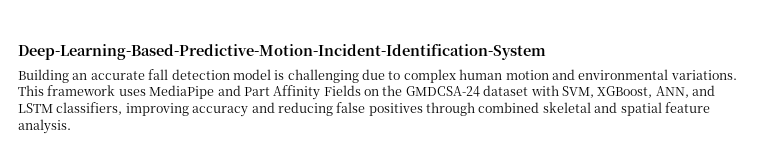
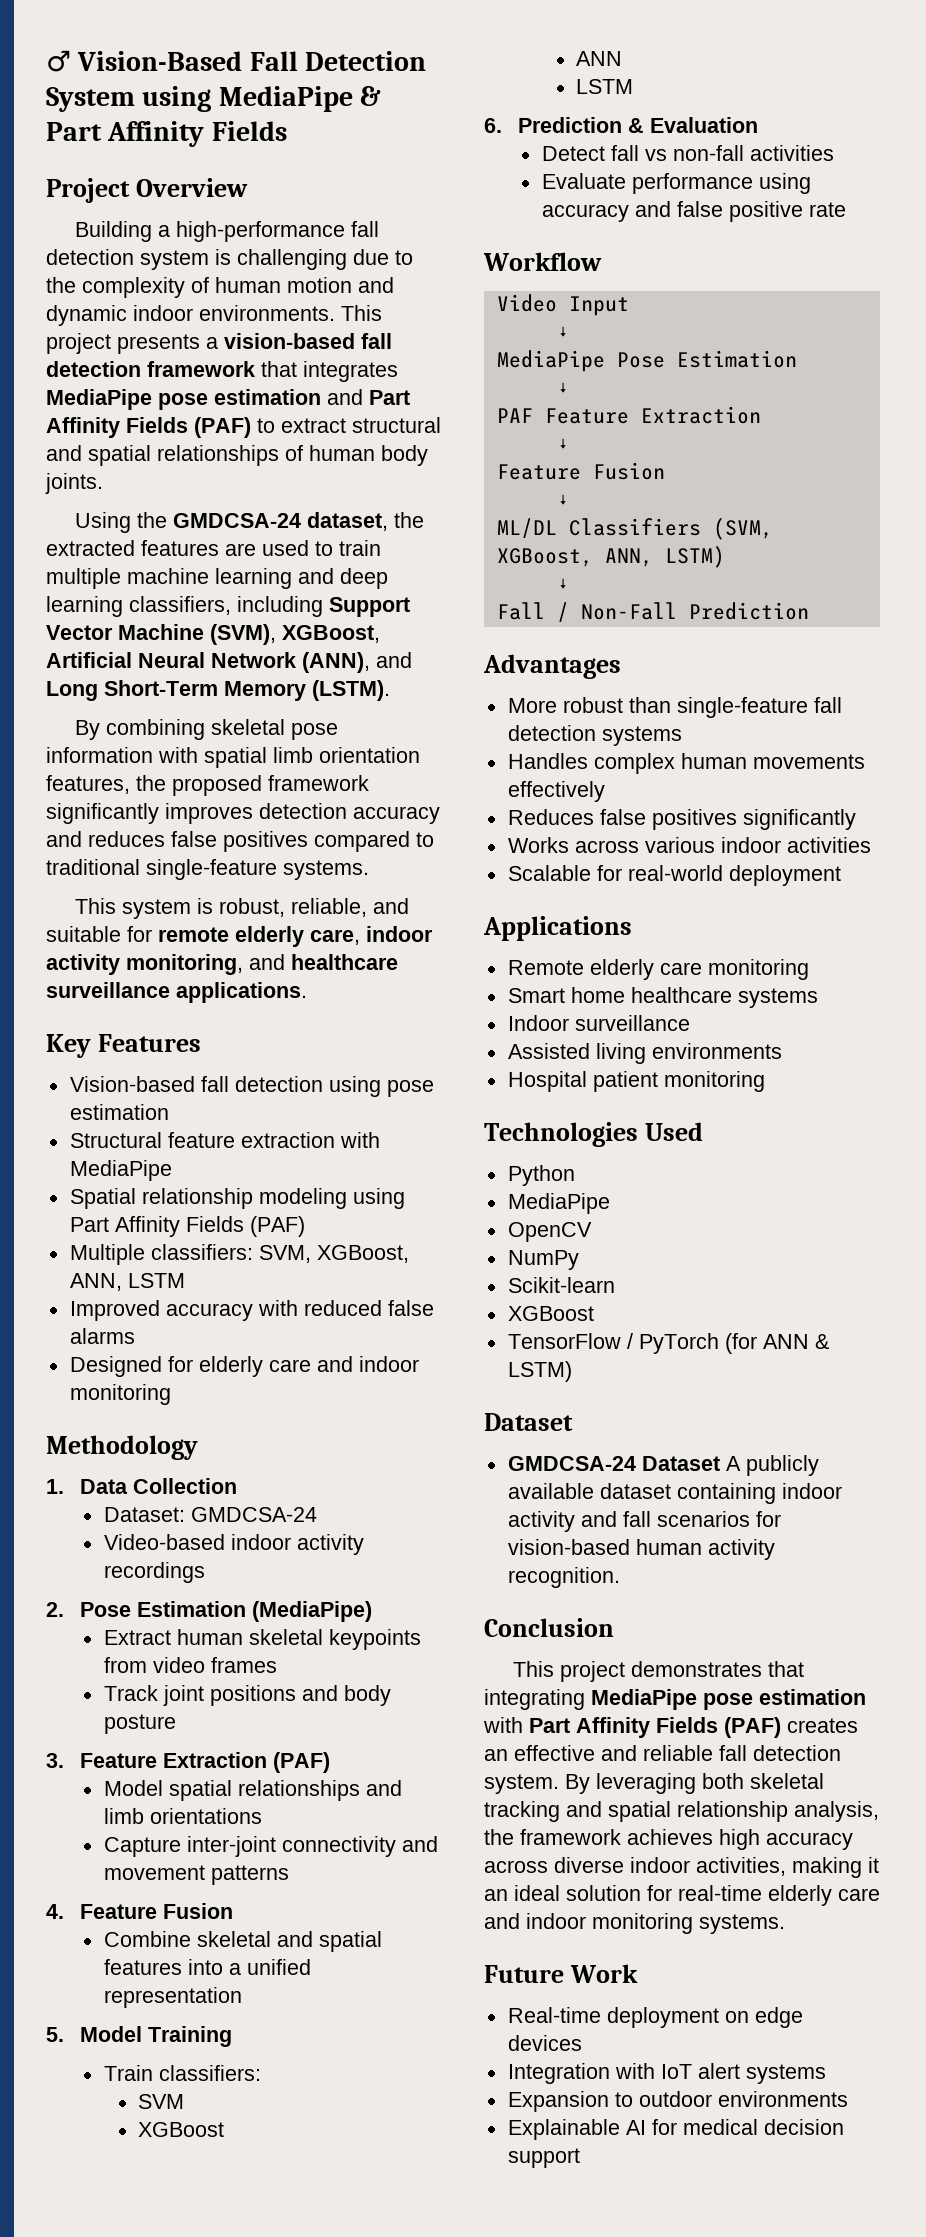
- Deep-Learning-Based-Predictive-Motion-Incident-Identification-System
+ ♂ Vision-Based Fall Detection System using MediaPipe & Part Affinity Fields
+ Project Overview
- Building an accurate fall detection model is challenging due to complex human motion and environmental variations. This framework uses MediaPipe and Part Affinity Fields on the GMDCSA-24 dataset with SVM, XGBoost, ANN, and LSTM classifiers, improving accuracy and reducing false positives through combined skeletal and spatial feature analysis.
+ Building a high-performance fall detection system is challenging due to the complexity of human motion and dynamic indoor environments. This project presents a vision-based fall detection framework that integrates MediaPipe pose estimation and Part Affinity Fields (PAF) to extract structural and spatial relationships of human body joints.
+ Using the GMDCSA-24 dataset, the extracted features are used to train multiple machine learning and deep learning classifiers, including Support Vector Machine (SVM), XGBoost, Artificial Neural Network (ANN), and Long Short-Term Memory (LSTM).
+ By combining skeletal pose information with spatial limb orientation features, the proposed framework significantly improves detection accuracy and reduces false positives compared to traditional single-feature systems.
+ This system is robust, reliable, and suitable for remote elderly care, indoor activity monitoring, and healthcare surveillance applications.
+ Key Features
+ Vision-based fall detection using pose estimation
+ Structural feature extraction with MediaPipe
+ Spatial relationship modeling using Part Affinity Fields (PAF)
+ Multiple classifiers: SVM, XGBoost, ANN, LSTM
+ Improved accuracy with reduced false alarms
+ Designed for elderly care and indoor monitoring
+ Methodology
+ 1. Data Collection
+ Dataset: GMDCSA-24
+ Video-based indoor activity recordings
+ 2. Pose Estimation (MediaPipe)
+ Extract human skeletal keypoints from video frames
+ Track joint positions and body posture
+ 3. Feature Extraction (PAF)
+ Model spatial relationships and limb orientations
+ Capture inter-joint connectivity and movement patterns
+ 4. Feature Fusion
+ Combine skeletal and spatial features into a unified representation
+ 5. Model Training
+ Train classifiers:
+ SVM
+ XGBoost
+ ANN
+ LSTM
+ 6. Prediction & Evaluation
+ Detect fall vs non-fall activities
+ Evaluate performance using accuracy and false positive rate
+ Workflow
+ Video Input
+ ↓
+ MediaPipe Pose Estimation
+ ↓
+ PAF Feature Extraction
+ ↓
+ Feature Fusion
+ ↓
+ ML/DL Classifiers (SVM, XGBoost, ANN, LSTM)
+ ↓
+ Fall / Non-Fall Prediction
+ Advantages
+ More robust than single-feature fall detection systems
+ Handles complex human movements effectively
+ Reduces false positives significantly
+ Works across various indoor activities
+ Scalable for real-world deployment
+ Applications
+ Remote elderly care monitoring
+ Smart home healthcare systems
+ Indoor surveillance
+ Assisted living environments
+ Hospital patient monitoring
+ Technologies Used
+ Python
+ MediaPipe
+ OpenCV
+ NumPy
+ Scikit-learn
+ XGBoost
+ TensorFlow / PyTorch (for ANN & LSTM)
+ Dataset
+ GMDCSA-24 Dataset A publicly available dataset containing indoor activity and fall scenarios for vision-based human activity recognition.
+ Conclusion
+ This project demonstrates that integrating MediaPipe pose estimation with Part Affinity Fields (PAF) creates an effective and reliable fall detection system. By leveraging both skeletal tracking and spatial relationship analysis, the framework achieves high accuracy across diverse indoor activities, making it an ideal solution for real-time elderly care and indoor monitoring systems.
+ Future Work
+ Real-time deployment on edge devices
+ Integration with IoT alert systems
+ Expansion to outdoor environments
+ Explainable AI for medical decision support

